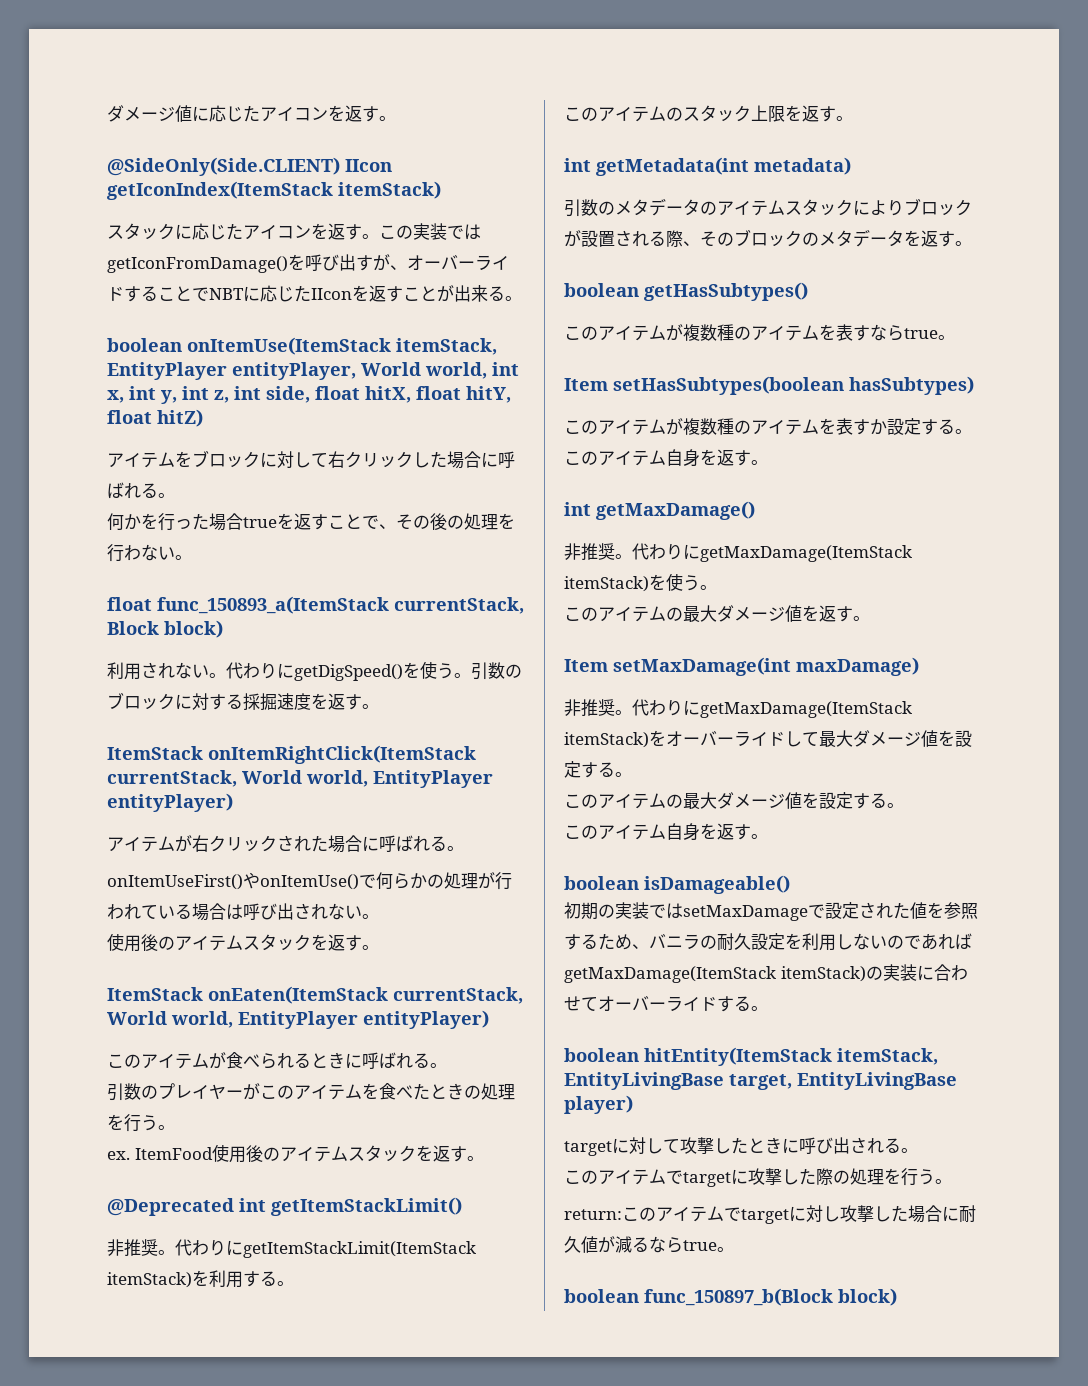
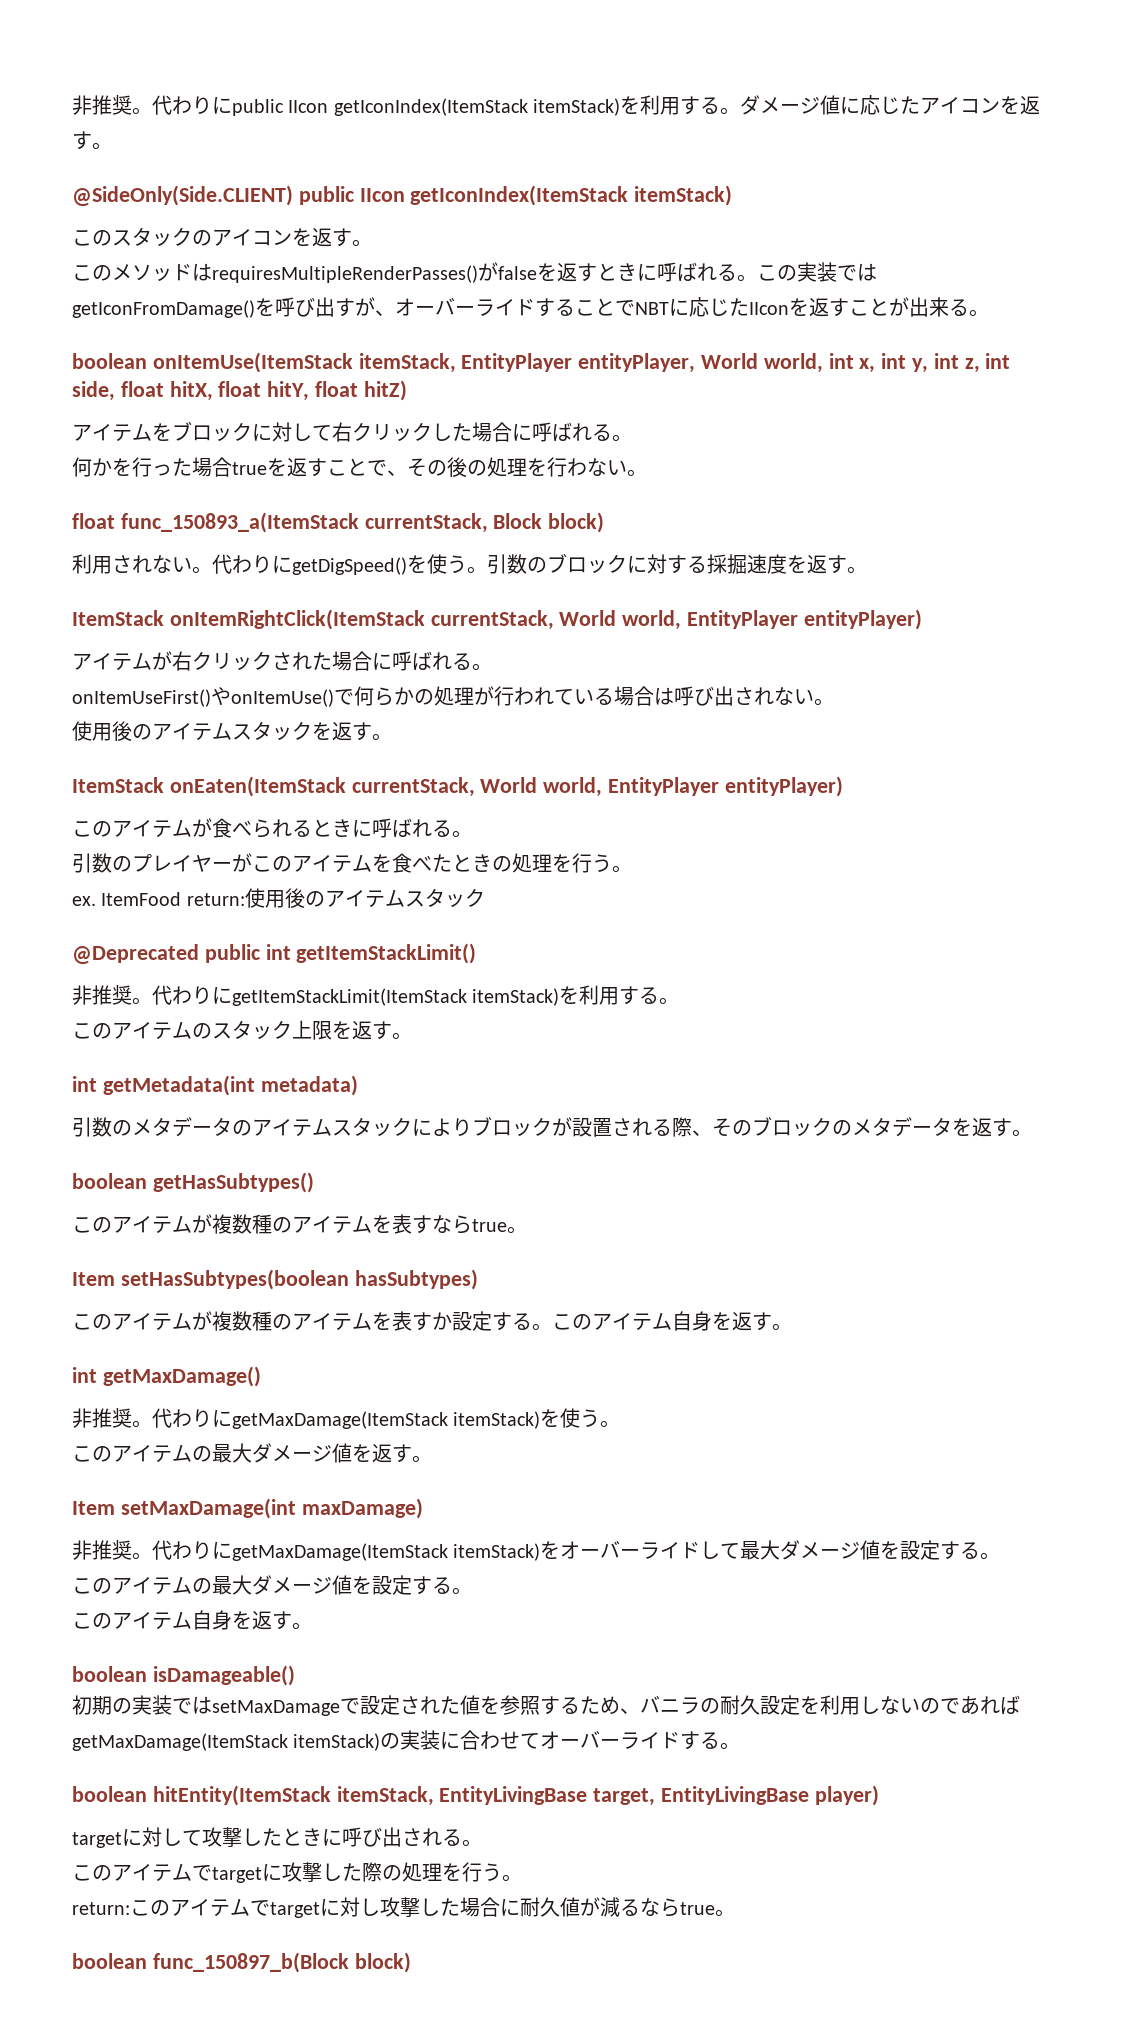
+ 非推奨。代わりにpublic IIcon getIconIndex(ItemStack itemStack)を利用する。
- @SideOnly(Side.CLIENT) IIcon getIconIndex(ItemStack itemStack)
+ @SideOnly(Side.CLIENT) public IIcon getIconIndex(ItemStack itemStack)
- スタックに応じたアイコンを返す。
+ このスタックのアイコンを返す。
+ このメソッドはrequiresMultipleRenderPasses()がfalseを返すときに呼ばれる。
- ItemFood使用後のアイテムスタックを返す。
+ ItemFood return:使用後のアイテムスタック
- @Deprecated int getItemStackLimit()
+ @Deprecated public int getItemStackLimit()

